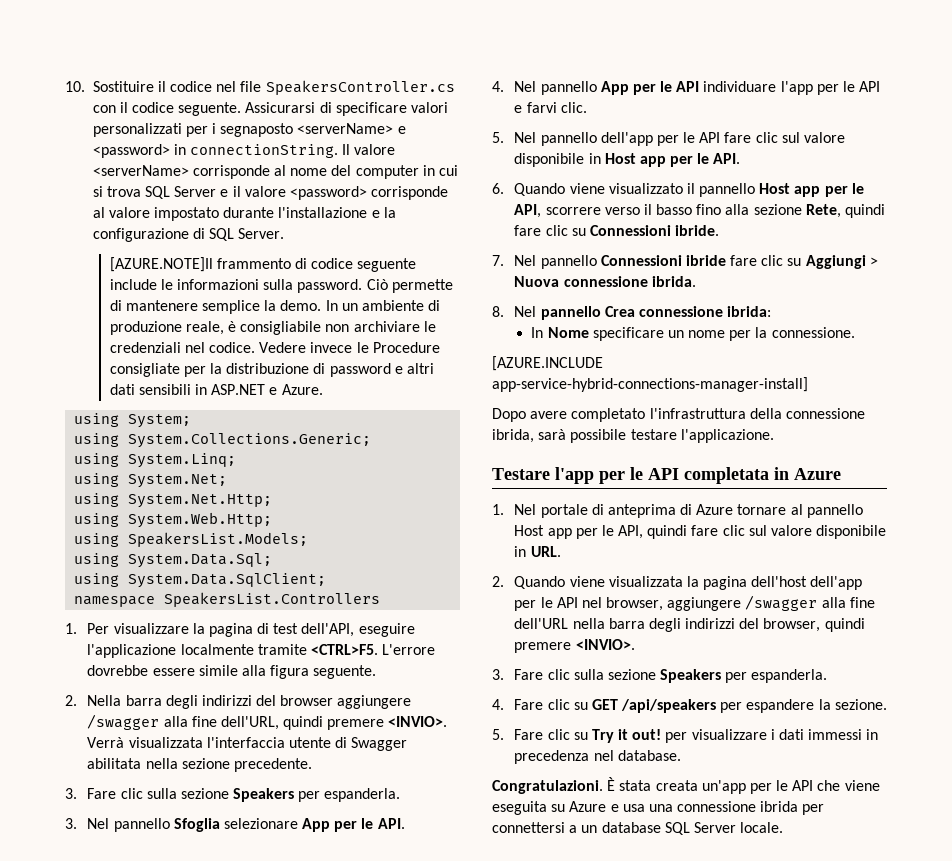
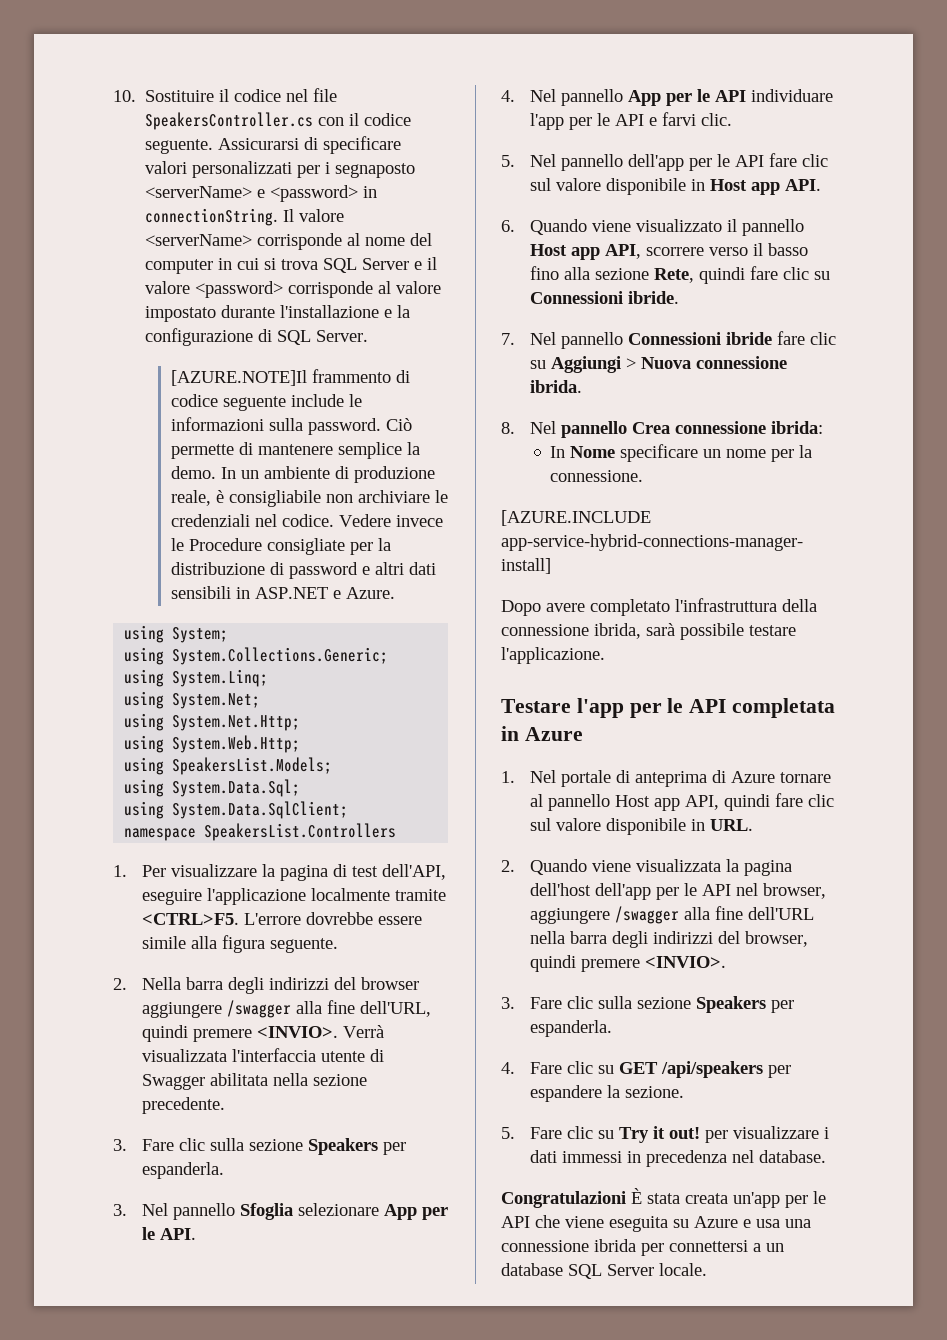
- 5. Nel pannello dell'app per le API fare clic sul valore disponibile in Host app per le API.
+ 5. Nel pannello dell'app per le API fare clic sul valore disponibile in Host app API.
- 6. Quando viene visualizzato il pannello Host app per le API, scorrere verso il basso fino alla sezione Rete, quindi fare clic su Connessioni ibride.
+ 6. Quando viene visualizzato il pannello Host app API, scorrere verso il basso fino alla sezione Rete, quindi fare clic su Connessioni ibride.
- 1. Nel portale di anteprima di Azure tornare al pannello Host app per le API, quindi fare clic sul valore disponibile in URL.
+ 1. Nel portale di anteprima di Azure tornare al pannello Host app API, quindi fare clic sul valore disponibile in URL.
- Congratulazioni. È stata creata un'app per le API che viene eseguita su Azure e usa una connessione ibrida per connettersi a un database SQL Server locale.
+ Congratulazioni È stata creata un'app per le API che viene eseguita su Azure e usa una connessione ibrida per connettersi a un database SQL Server locale.

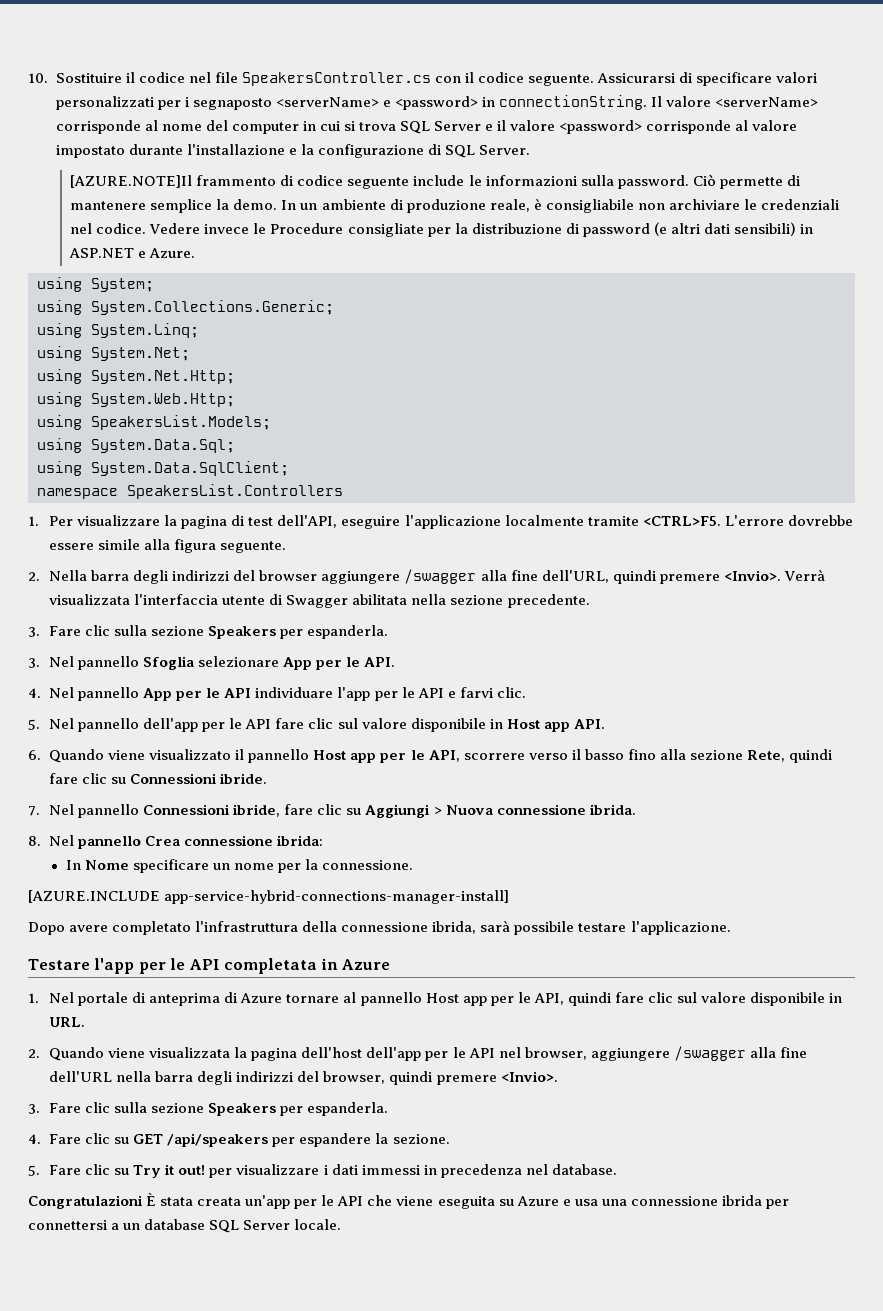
- Vedere invece le Procedure consigliate per la distribuzione di password e altri dati sensibili in ASP.NET e Azure.
+ Vedere invece le Procedure consigliate per la distribuzione di password (e altri dati sensibili) in ASP.NET e Azure.
- 2. Nella barra degli indirizzi del browser aggiungere /swagger alla fine dell'URL, quindi premere <INVIO>.
+ 2. Nella barra degli indirizzi del browser aggiungere /swagger alla fine dell'URL, quindi premere <Invio>.
- 6. Quando viene visualizzato il pannello Host app API, scorrere verso il basso fino alla sezione Rete, quindi fare clic su Connessioni ibride.
+ 6. Quando viene visualizzato il pannello Host app per le API, scorrere verso il basso fino alla sezione Rete, quindi fare clic su Connessioni ibride.
- 7. Nel pannello Connessioni ibride fare clic su Aggiungi > Nuova connessione ibrida.
+ 7. Nel pannello Connessioni ibride, fare clic su Aggiungi > Nuova connessione ibrida.
- 1. Nel portale di anteprima di Azure tornare al pannello Host app API, quindi fare clic sul valore disponibile in URL.
+ 1. Nel portale di anteprima di Azure tornare al pannello Host app per le API, quindi fare clic sul valore disponibile in URL.
- 2. Quando viene visualizzata la pagina dell'host dell'app per le API nel browser, aggiungere /swagger alla fine dell'URL nella barra degli indirizzi del browser, quindi premere <INVIO>.
+ 2. Quando viene visualizzata la pagina dell'host dell'app per le API nel browser, aggiungere /swagger alla fine dell'URL nella barra degli indirizzi del browser, quindi premere <Invio>.

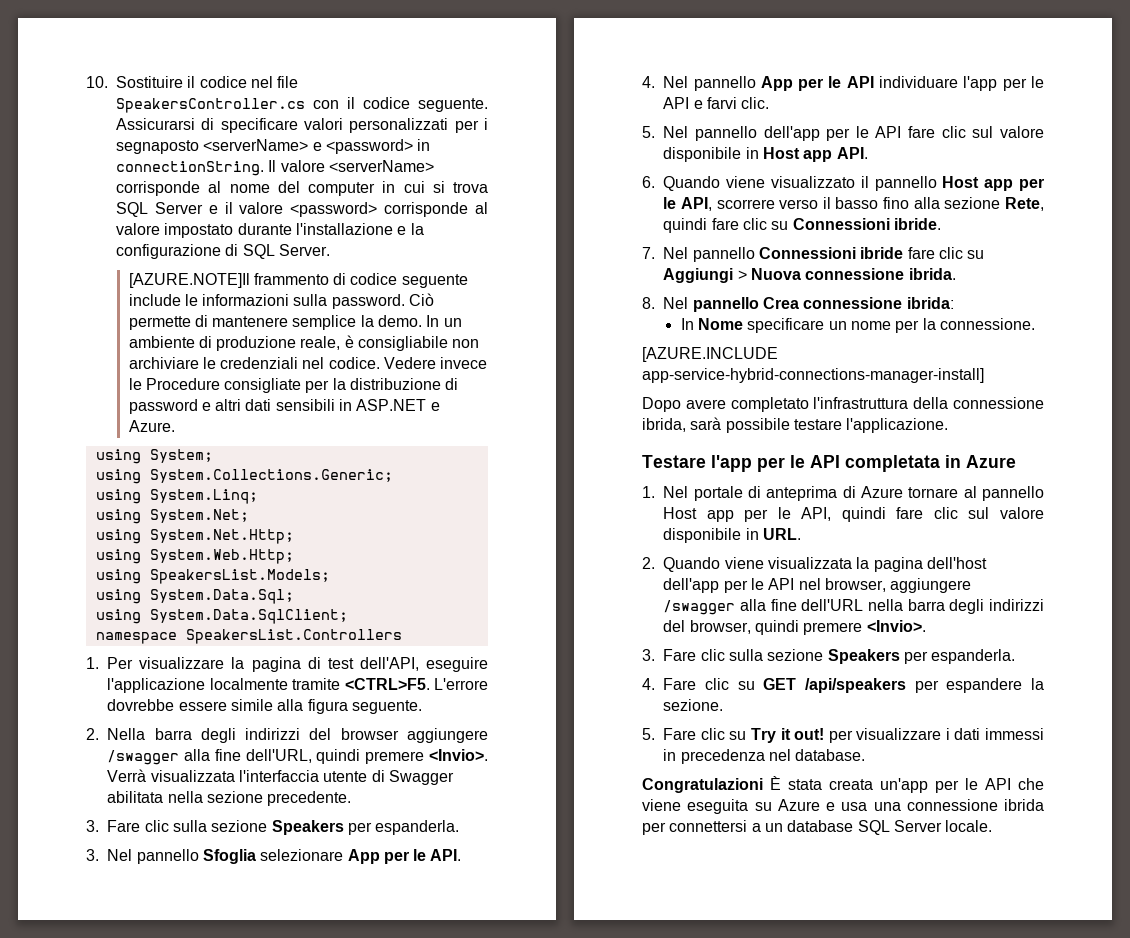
- Vedere invece le Procedure consigliate per la distribuzione di password (e altri dati sensibili) in ASP.NET e Azure.
+ Vedere invece le Procedure consigliate per la distribuzione di password e altri dati sensibili in ASP.NET e Azure.
- 7. Nel pannello Connessioni ibride, fare clic su Aggiungi > Nuova connessione ibrida.
+ 7. Nel pannello Connessioni ibride fare clic su Aggiungi > Nuova connessione ibrida.

